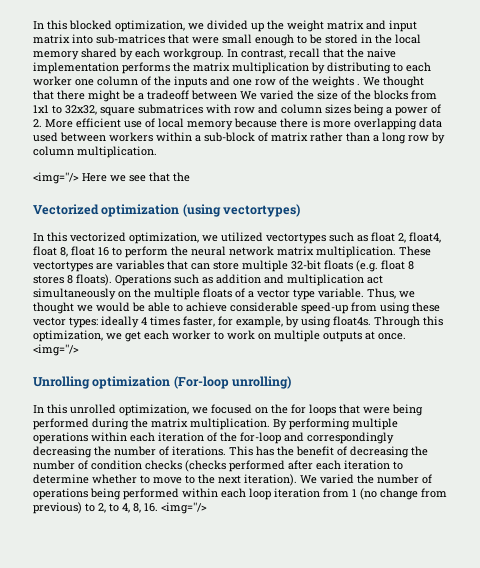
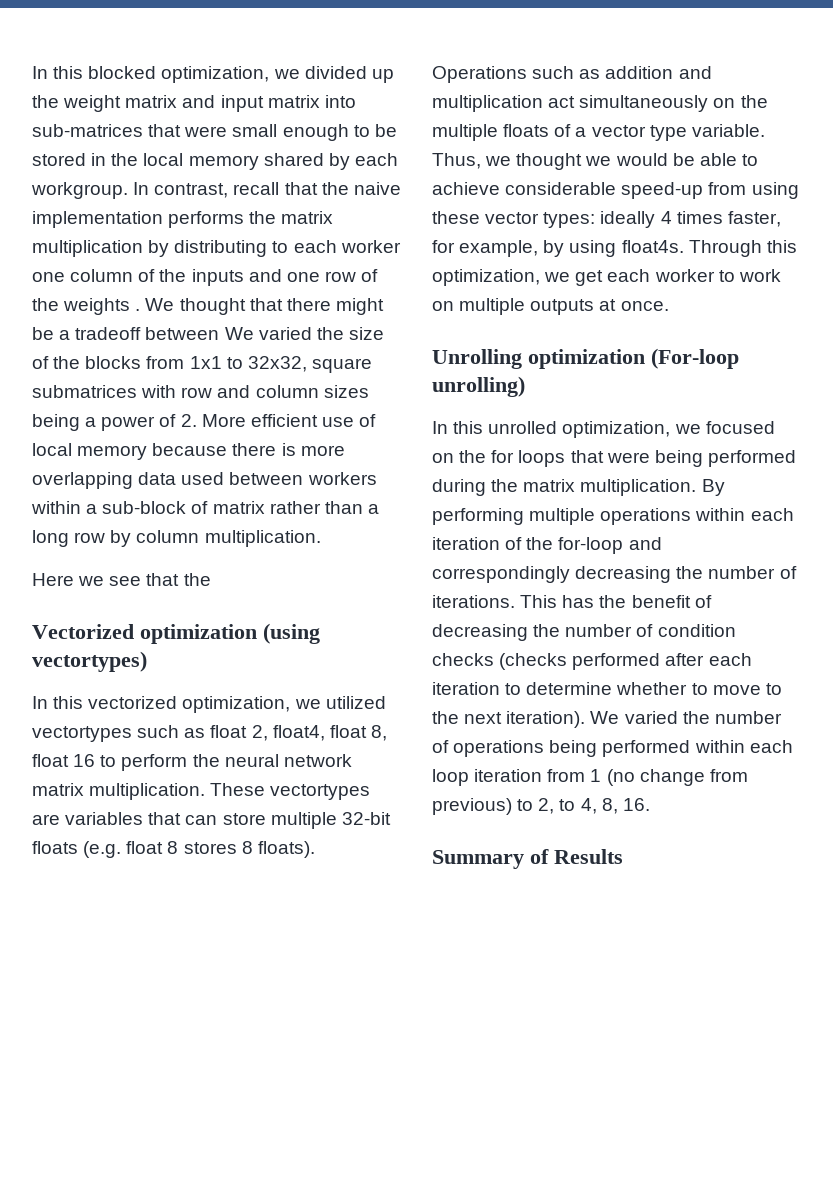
- <img=''/> Here we see that the
+ Here we see that the
- Through this optimization, we get each worker to work on multiple outputs at once. <img=''/>
+ Through this optimization, we get each worker to work on multiple outputs at once.
- We varied the number of operations being performed within each loop iteration from 1 (no change from previous) to 2, to 4, 8, 16. <img=''/>
+ We varied the number of operations being performed within each loop iteration from 1 (no change from previous) to 2, to 4, 8, 16.
+ Summary of Results

